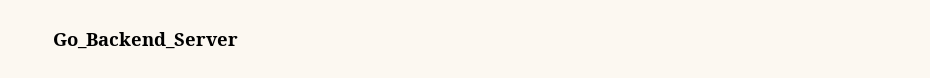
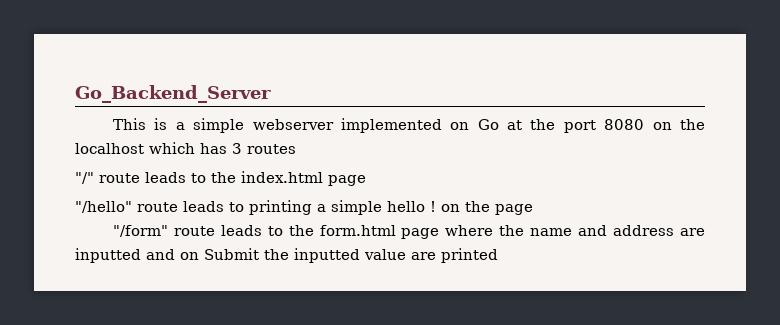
+ This is a simple webserver implemented on Go at the port 8080 on the localhost which has 3 routes
+ "/" route leads to the index.html page
+ "/hello" route leads to printing a simple hello ! on the page
+ "/form" route leads to the form.html page where the name and address are inputted and on Submit the inputted value are printed

